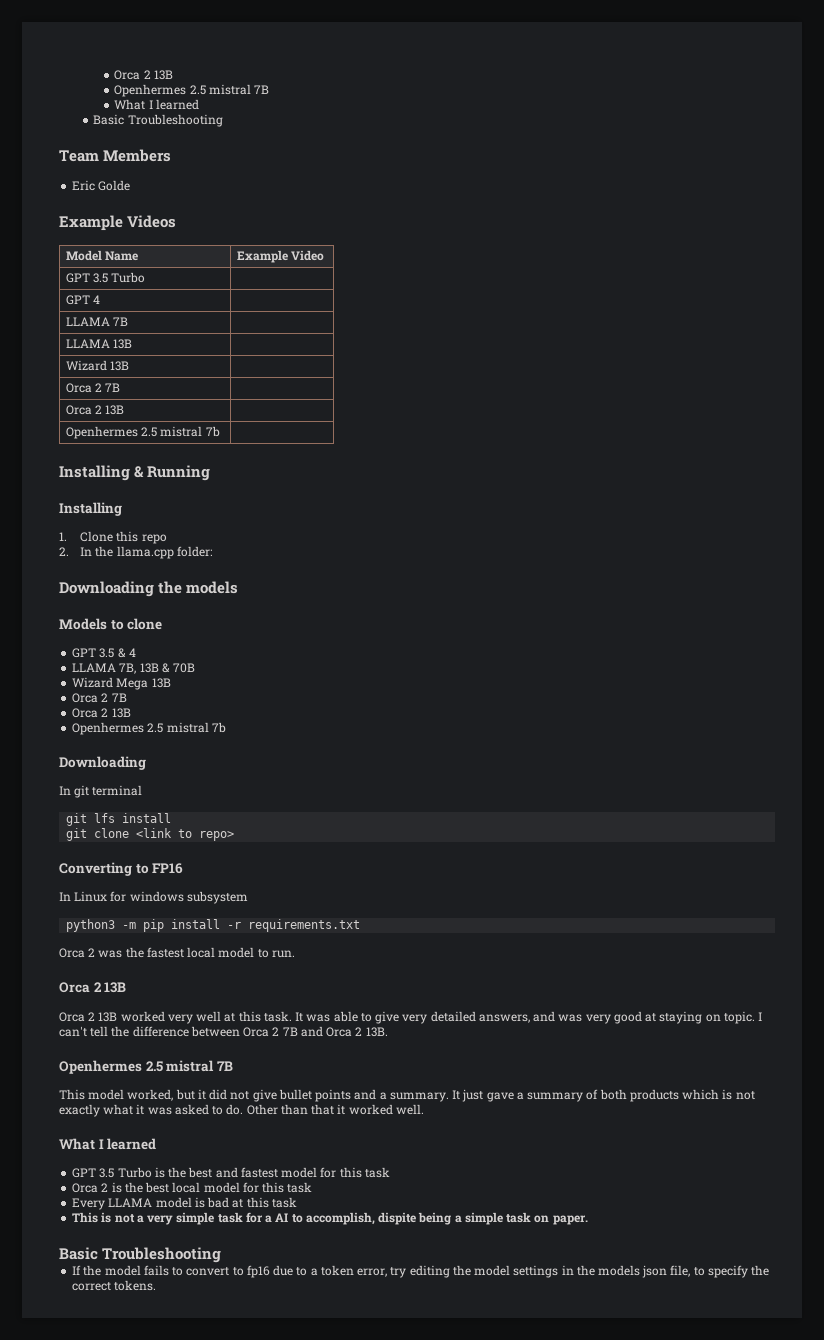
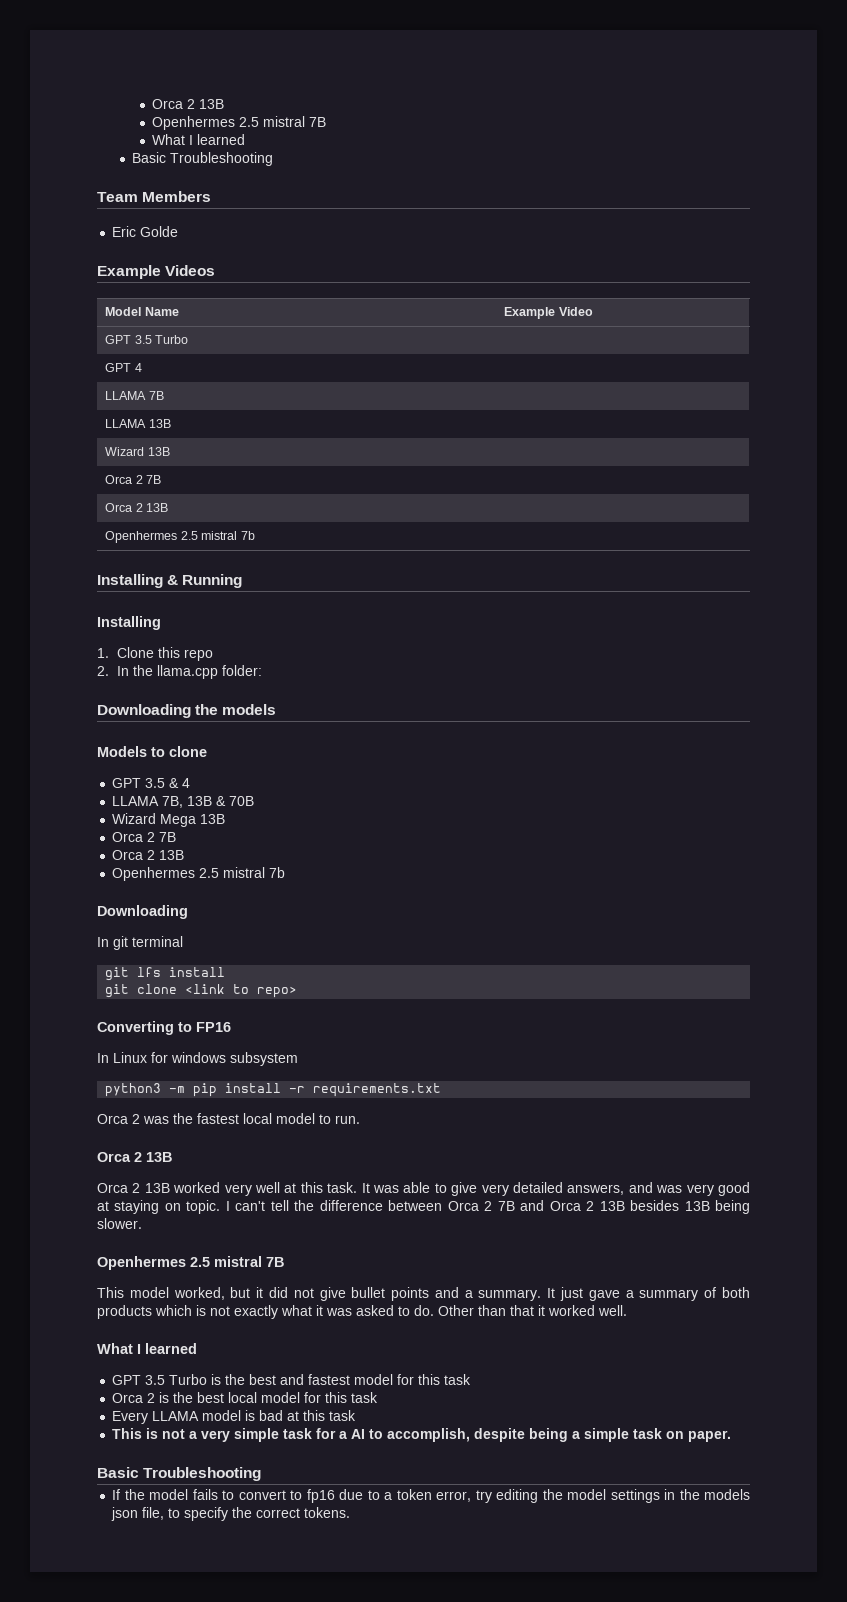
- I can't tell the difference between Orca 2 7B and Orca 2 13B.
+ I can't tell the difference between Orca 2 7B and Orca 2 13B besides 13B being slower.
- This is not a very simple task for a AI to accomplish, dispite being a simple task on paper.
+ This is not a very simple task for a AI to accomplish, despite being a simple task on paper.

